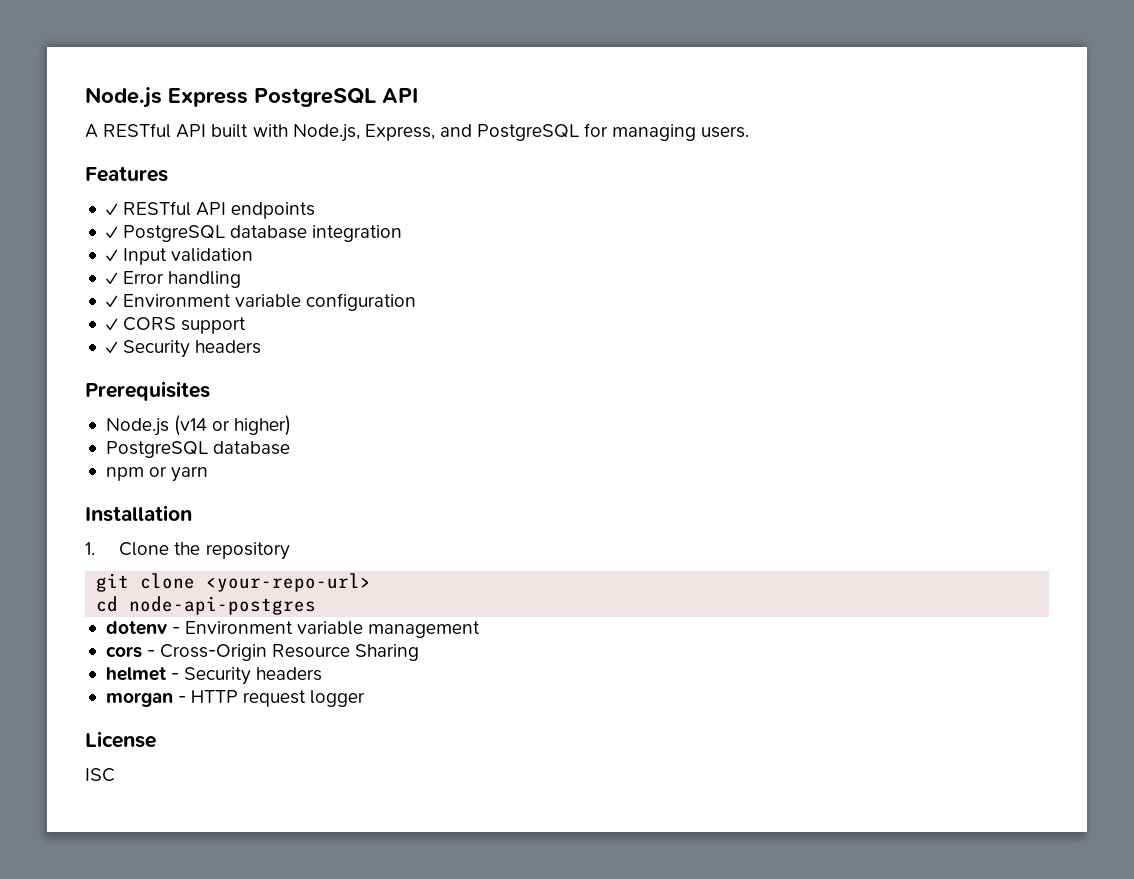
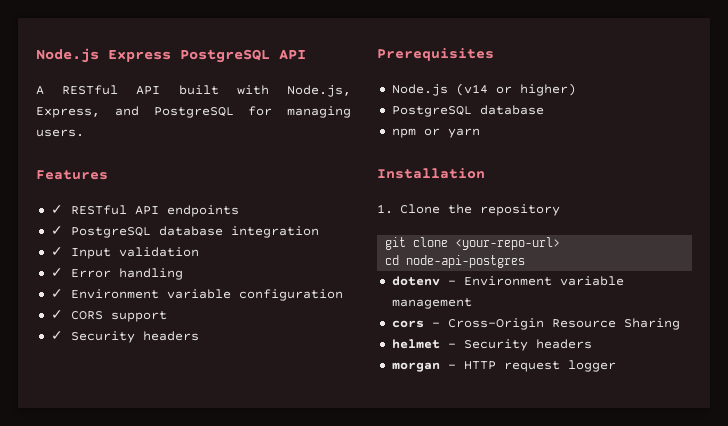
- License
- ISC

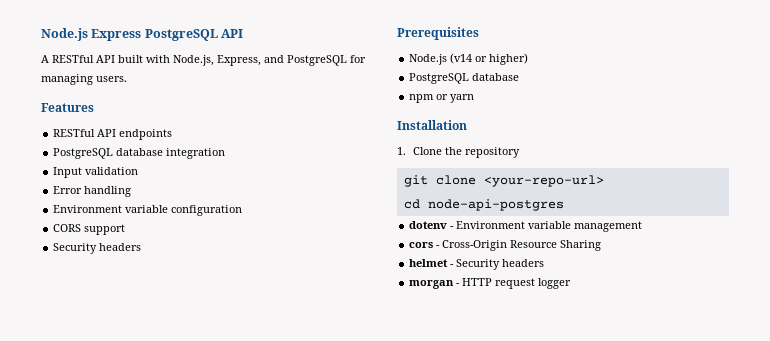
- ✓ RESTful API endpoints
+ RESTful API endpoints
- ✓ PostgreSQL database integration
+ PostgreSQL database integration
- ✓ Input validation
+ Input validation
- ✓ Error handling
+ Error handling
- ✓ Environment variable configuration
+ Environment variable configuration
- ✓ CORS support
- ✓ Security headers
+ CORS support
+ Security headers

